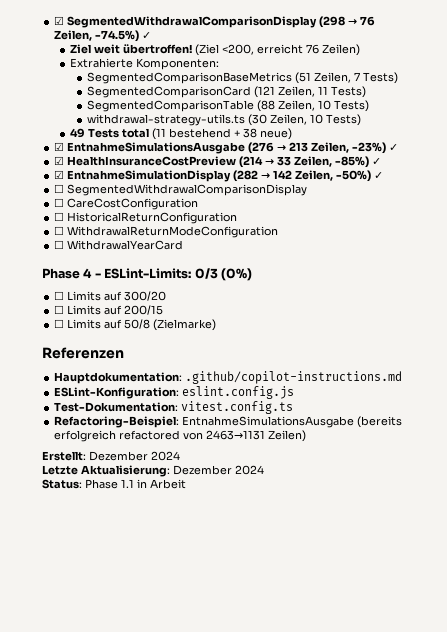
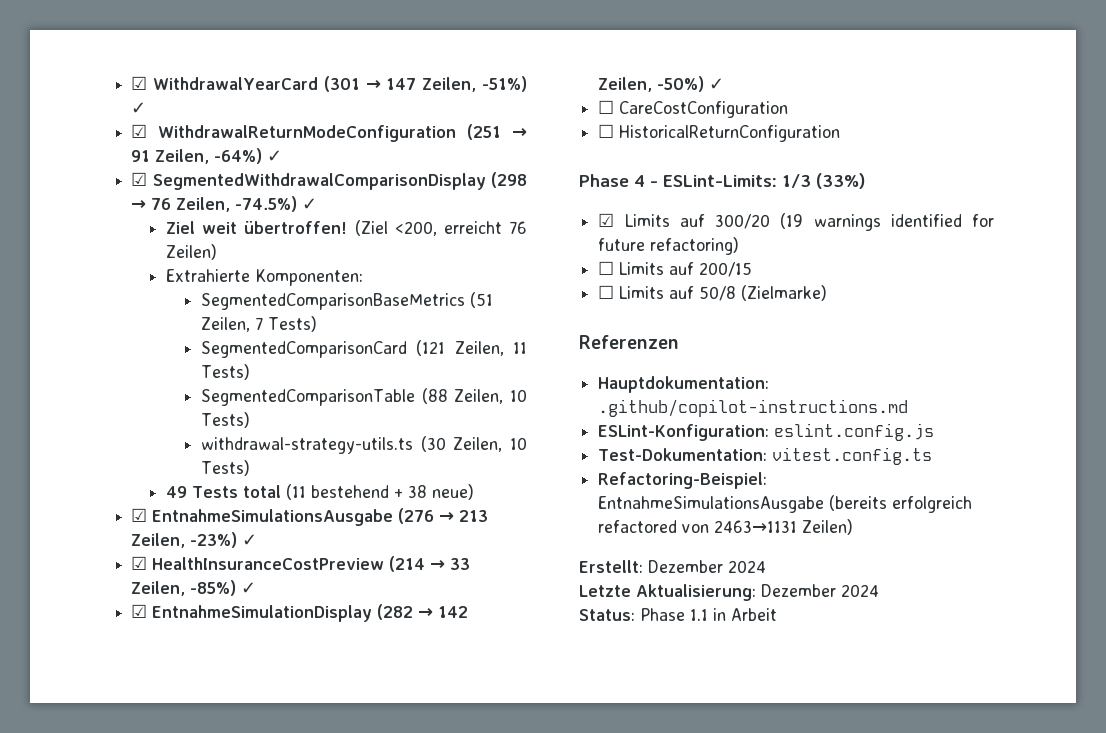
+ ☑ WithdrawalYearCard (301 → 147 Zeilen, -51%) ✓
+ ☑ WithdrawalReturnModeConfiguration (251 → 91 Zeilen, -64%) ✓
- ☐ SegmentedWithdrawalComparisonDisplay
- ☐ WithdrawalReturnModeConfiguration
- ☐ WithdrawalYearCard
- Phase 4 - ESLint-Limits: 0/3 (0%)
- ☐ Limits auf 300/20
+ Phase 4 - ESLint-Limits: 1/3 (33%)
+ ☑ Limits auf 300/20 (19 warnings identified for future refactoring)

